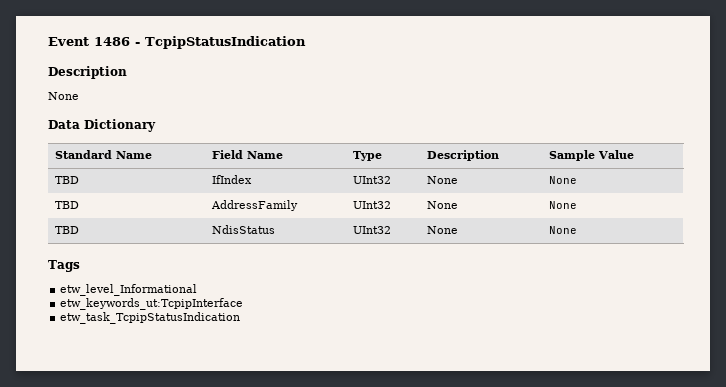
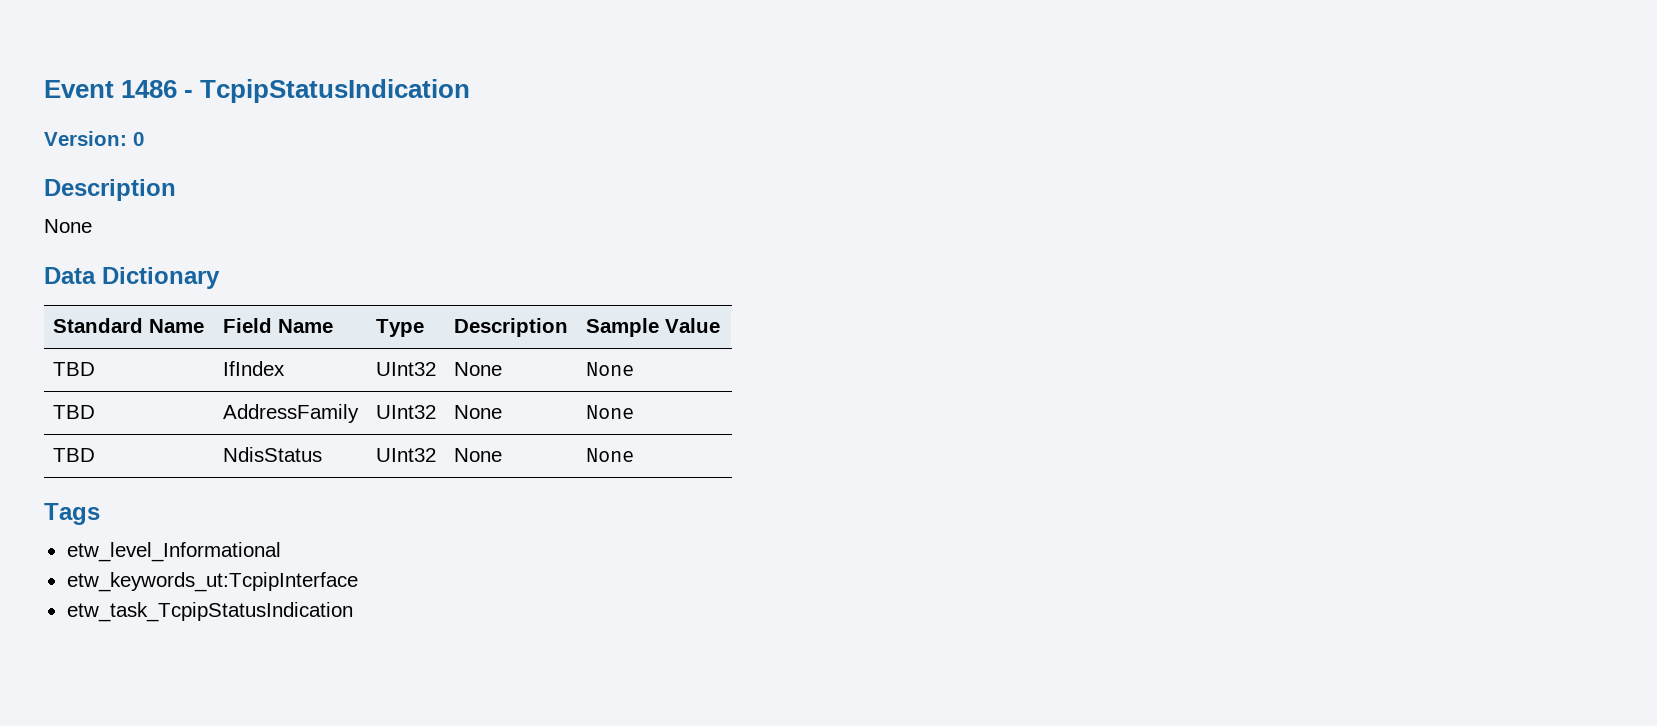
+ Version: 0

